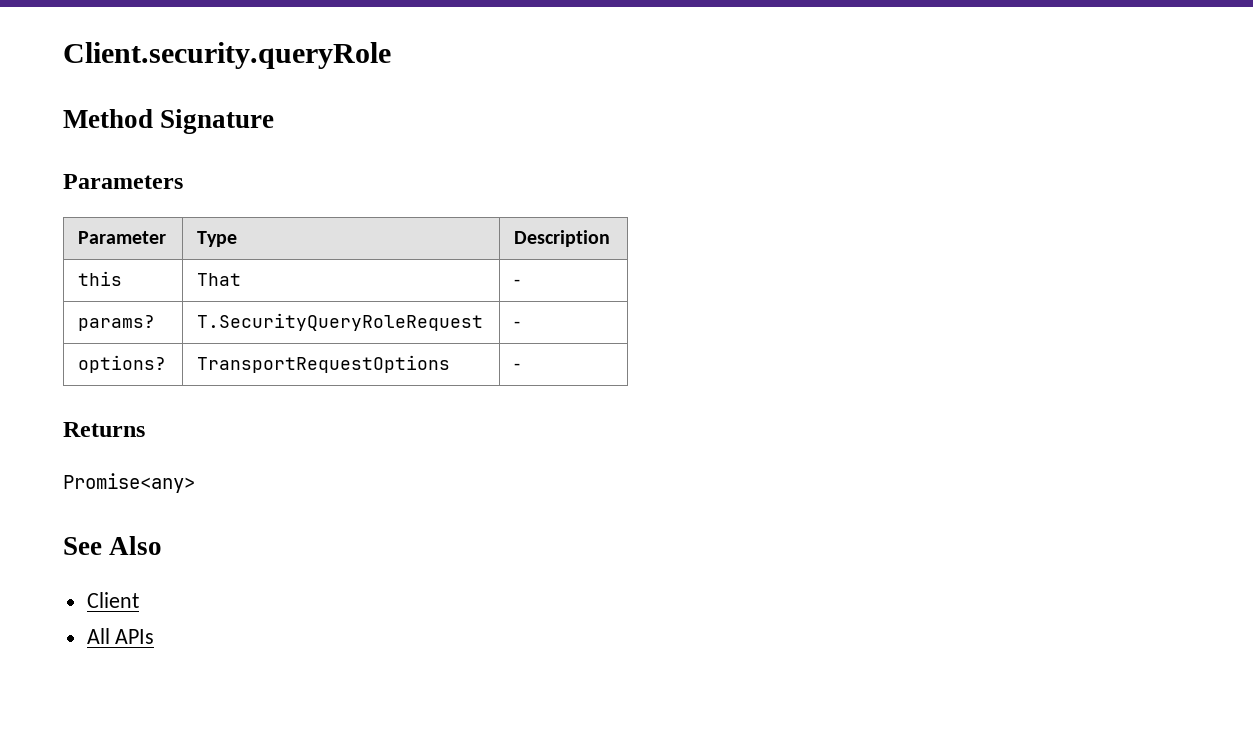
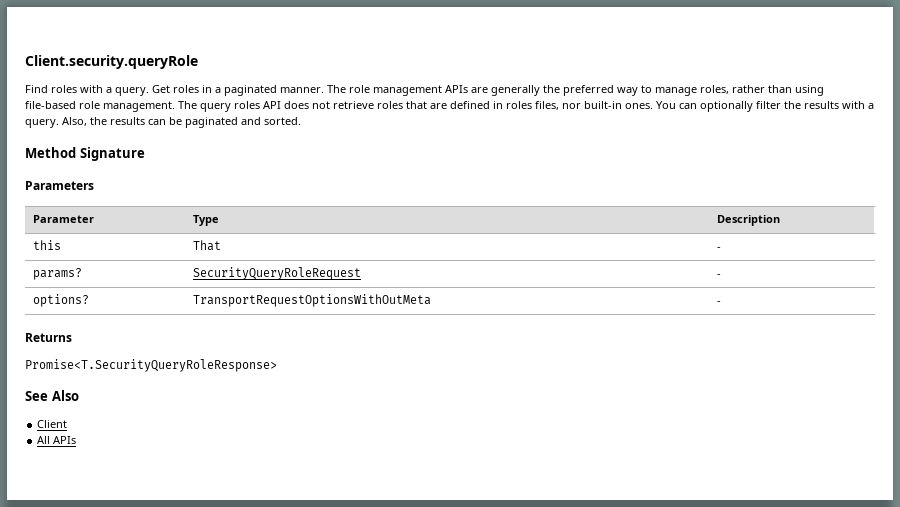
+ Find roles with a query. Get roles in a paginated manner. The role management APIs are generally the preferred way to manage roles, rather than using file-based role management. The query roles API does not retrieve roles that are defined in roles files, nor built-in ones. You can optionally filter the results with a query. Also, the results can be paginated and sorted.
- params? | T.SecurityQueryRoleRequest | -
+ params? | SecurityQueryRoleRequest | -
- options? | TransportRequestOptions | -
+ options? | TransportRequestOptionsWithOutMeta | -
- Promise<any>
+ Promise<T.SecurityQueryRoleResponse>

